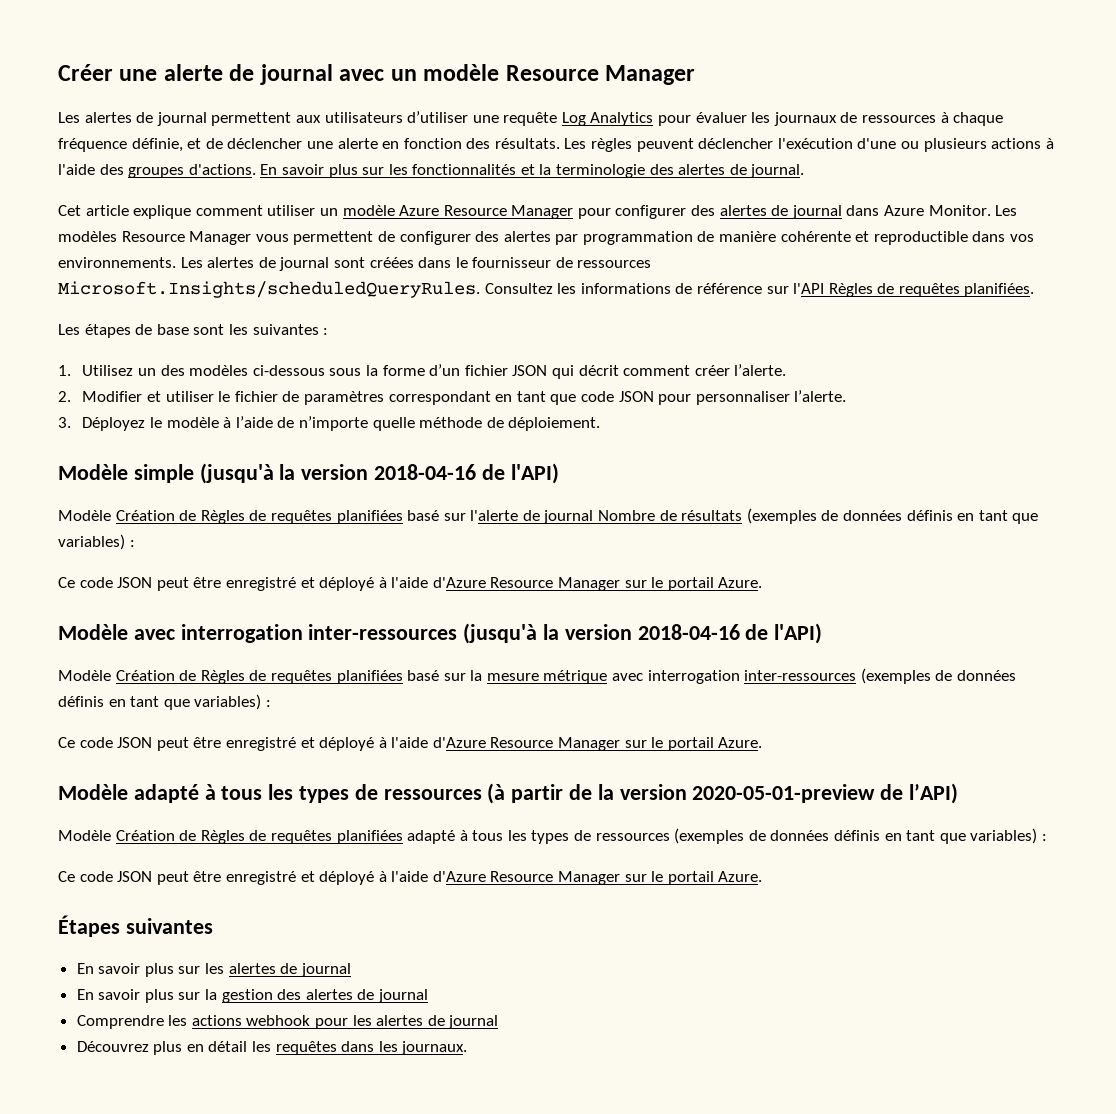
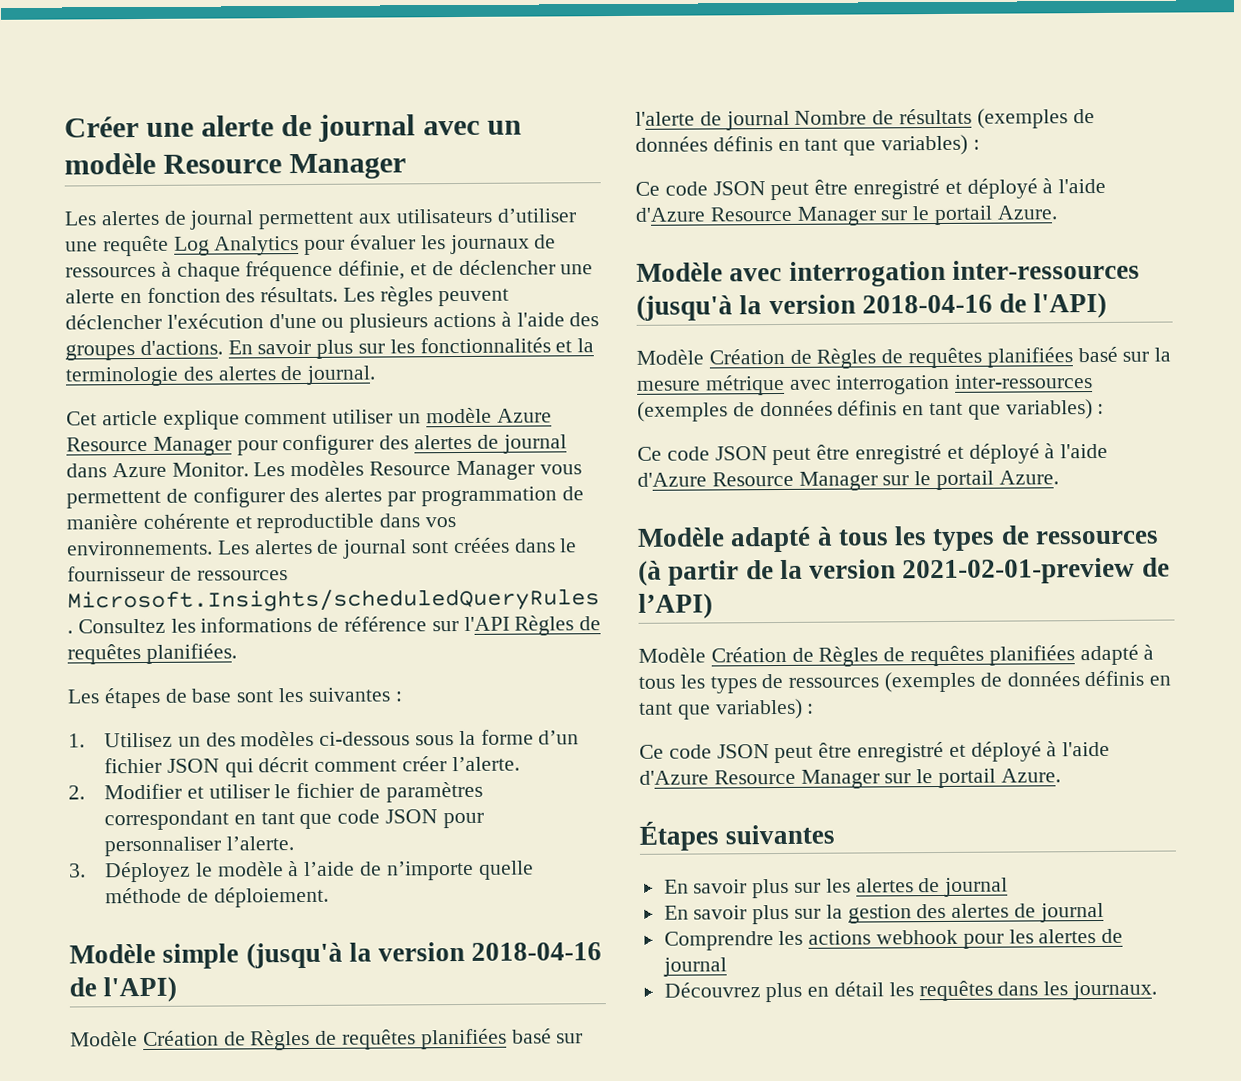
- Modèle adapté à tous les types de ressources (à partir de la version 2020-05-01-preview de l’API)
+ Modèle adapté à tous les types de ressources (à partir de la version 2021-02-01-preview de l’API)

